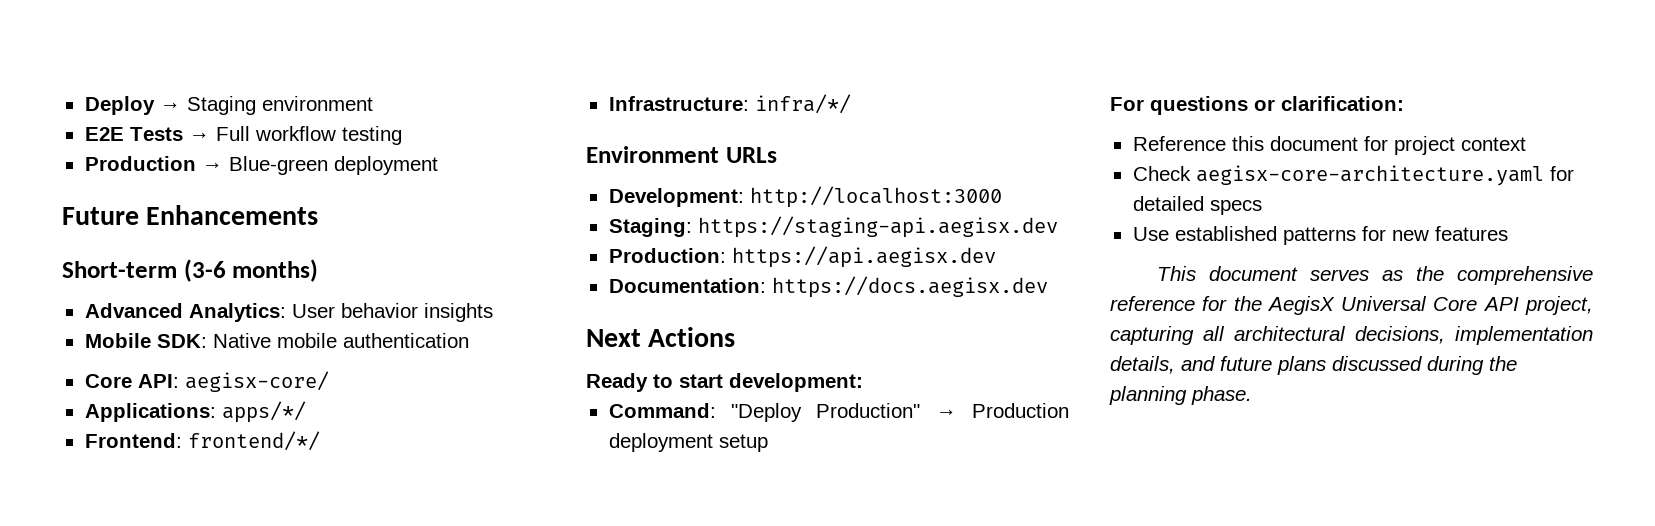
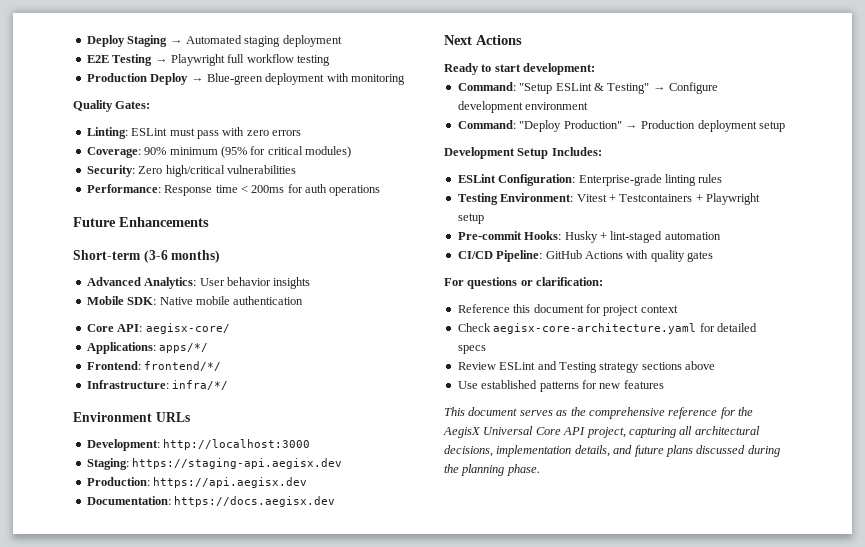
- Deploy → Staging environment
- E2E Tests → Full workflow testing
+ Deploy Staging → Automated staging deployment
+ E2E Testing → Playwright full workflow testing
- Production → Blue-green deployment
+ Production Deploy → Blue-green deployment with monitoring
+ Quality Gates:
+ Linting: ESLint must pass with zero errors
+ Coverage: 90% minimum (95% for critical modules)
+ Security: Zero high/critical vulnerabilities
+ Performance: Response time < 200ms for auth operations
+ Command: "Setup ESLint & Testing" → Configure development environment
+ Development Setup Includes:
+ ESLint Configuration: Enterprise-grade linting rules
+ Testing Environment: Vitest + Testcontainers + Playwright setup
+ Pre-commit Hooks: Husky + lint-staged automation
+ CI/CD Pipeline: GitHub Actions with quality gates
+ Review ESLint and Testing strategy sections above

